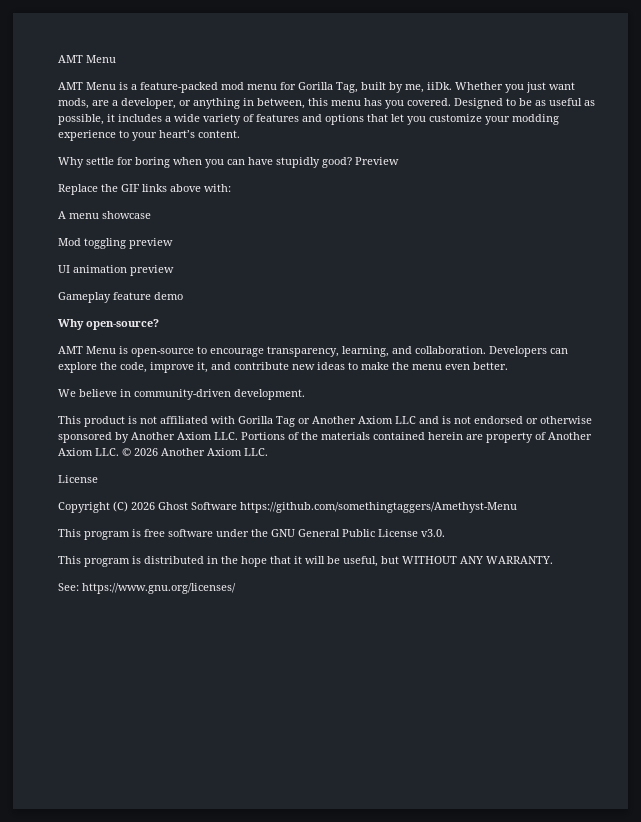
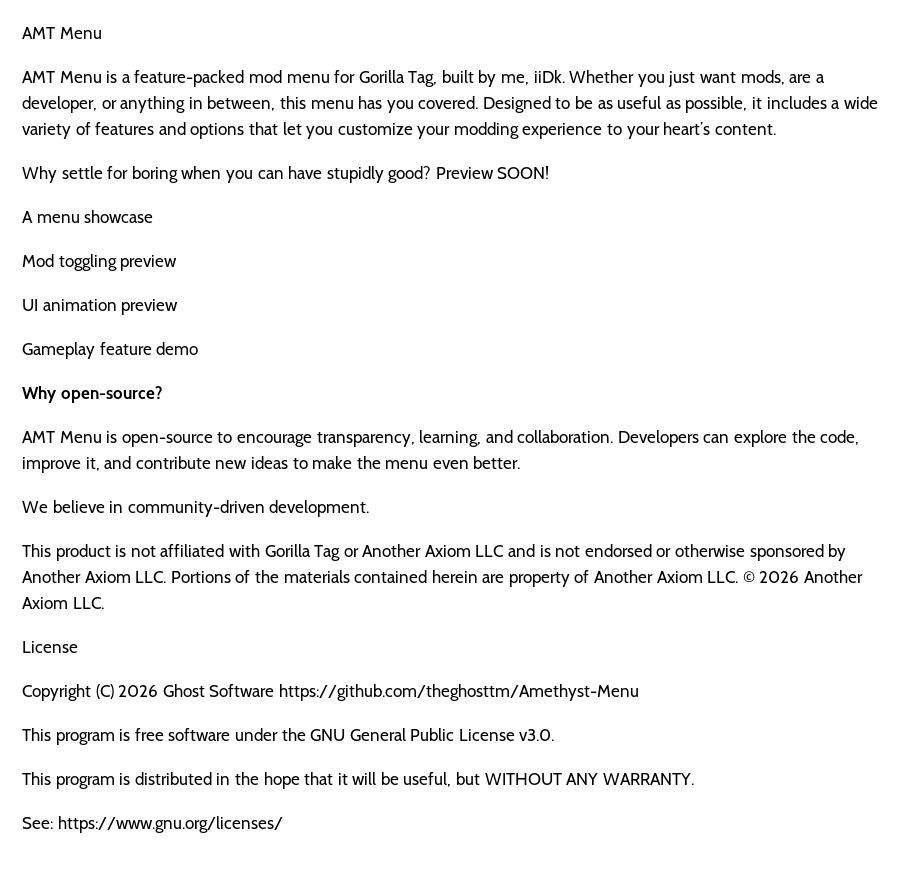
- Preview
- Replace the GIF links above with:
+ Preview SOON!
- Copyright (C) 2026 Ghost Software https://github.com/somethingtaggers/Amethyst-Menu
+ Copyright (C) 2026 Ghost Software https://github.com/theghosttm/Amethyst-Menu

